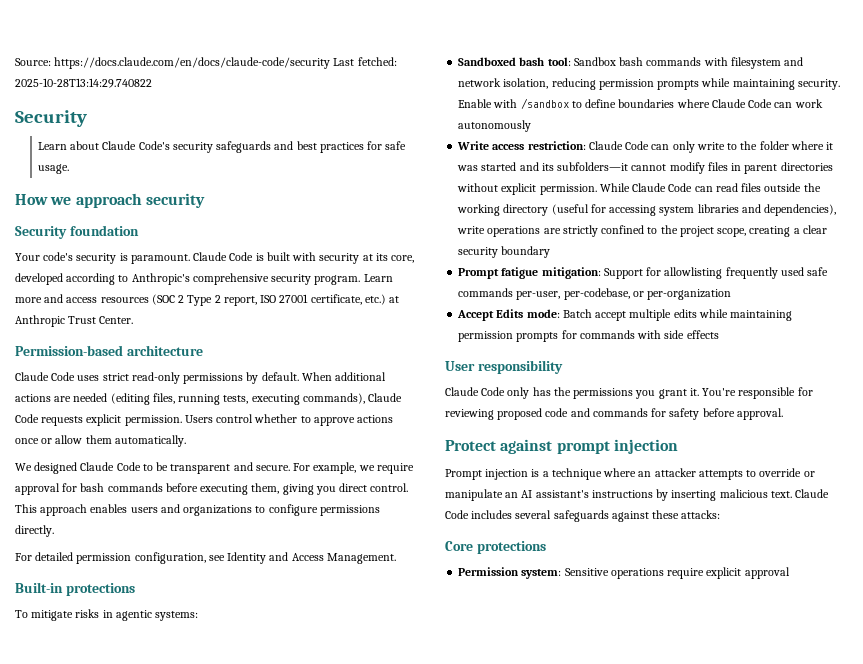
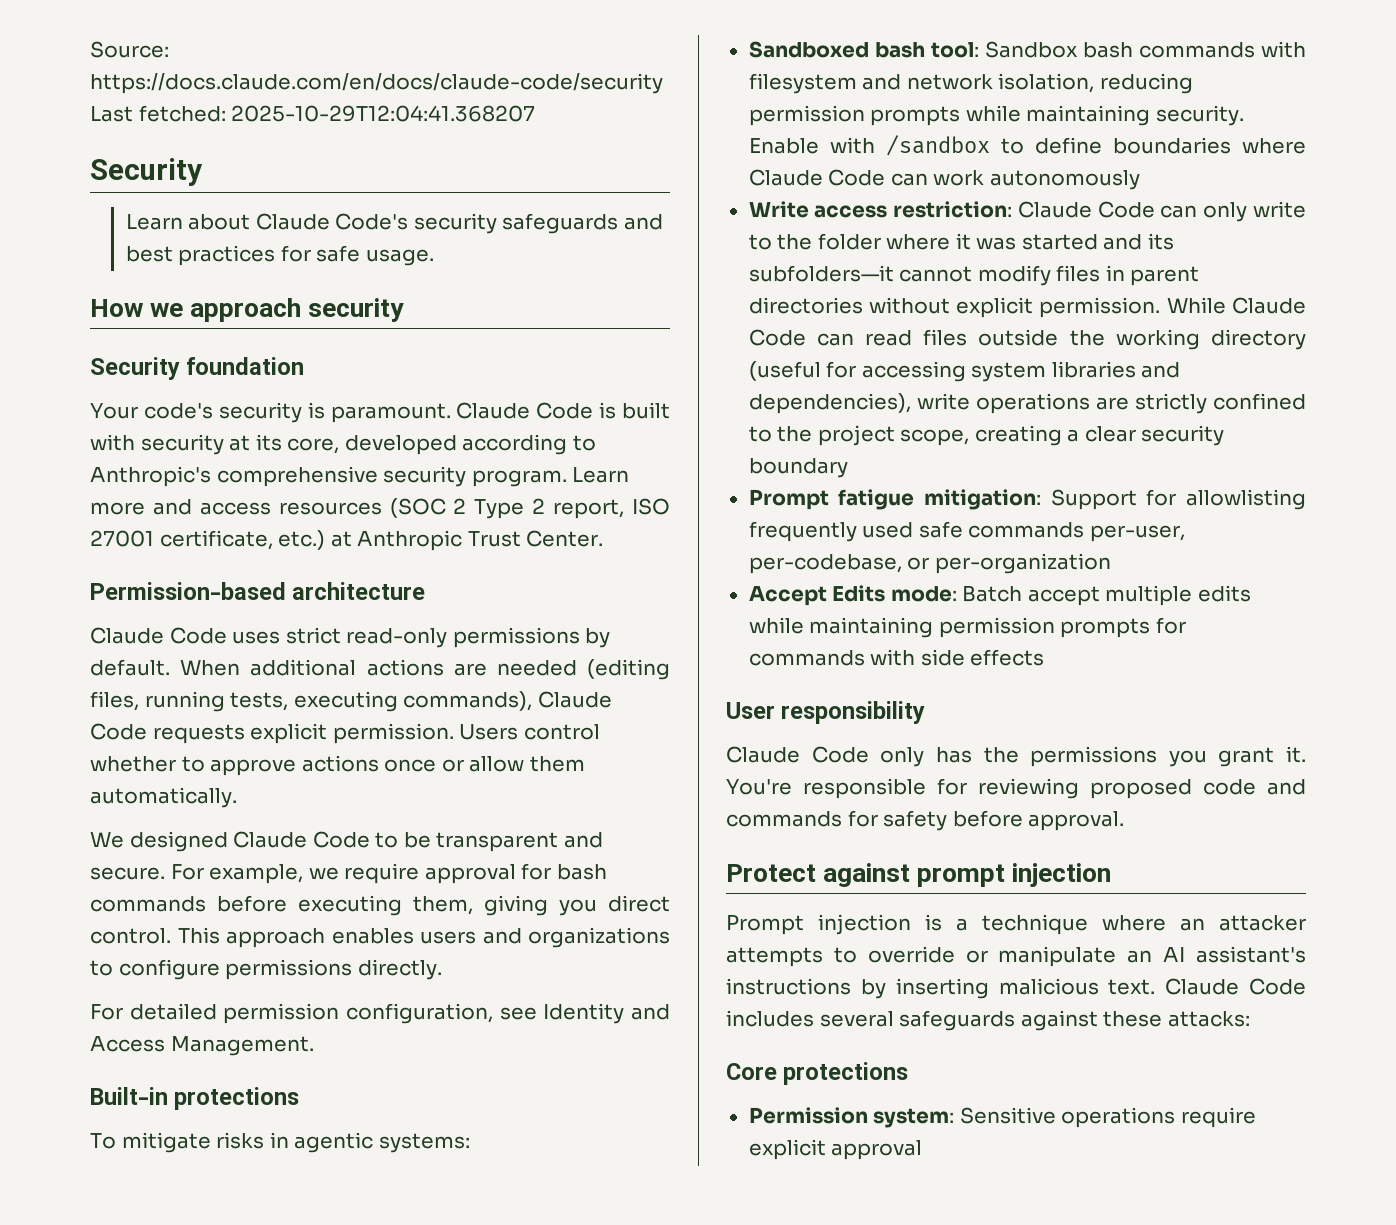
- Source: https://docs.claude.com/en/docs/claude-code/security Last fetched: 2025-10-28T13:14:29.740822
+ Source: https://docs.claude.com/en/docs/claude-code/security Last fetched: 2025-10-29T12:04:41.368207

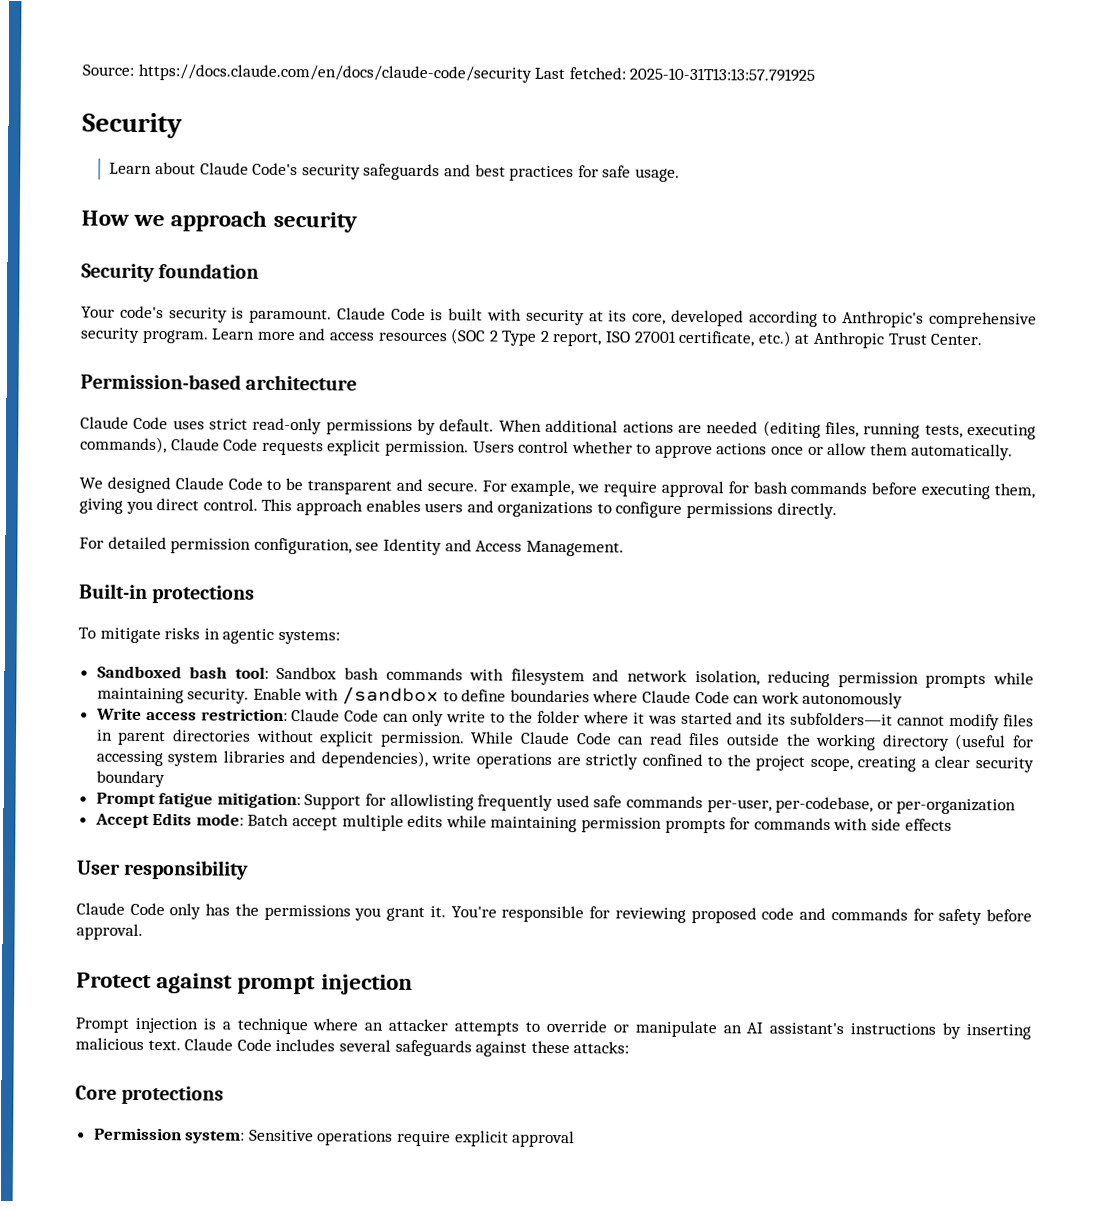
- Source: https://docs.claude.com/en/docs/claude-code/security Last fetched: 2025-10-29T12:04:41.368207
+ Source: https://docs.claude.com/en/docs/claude-code/security Last fetched: 2025-10-31T13:13:57.791925

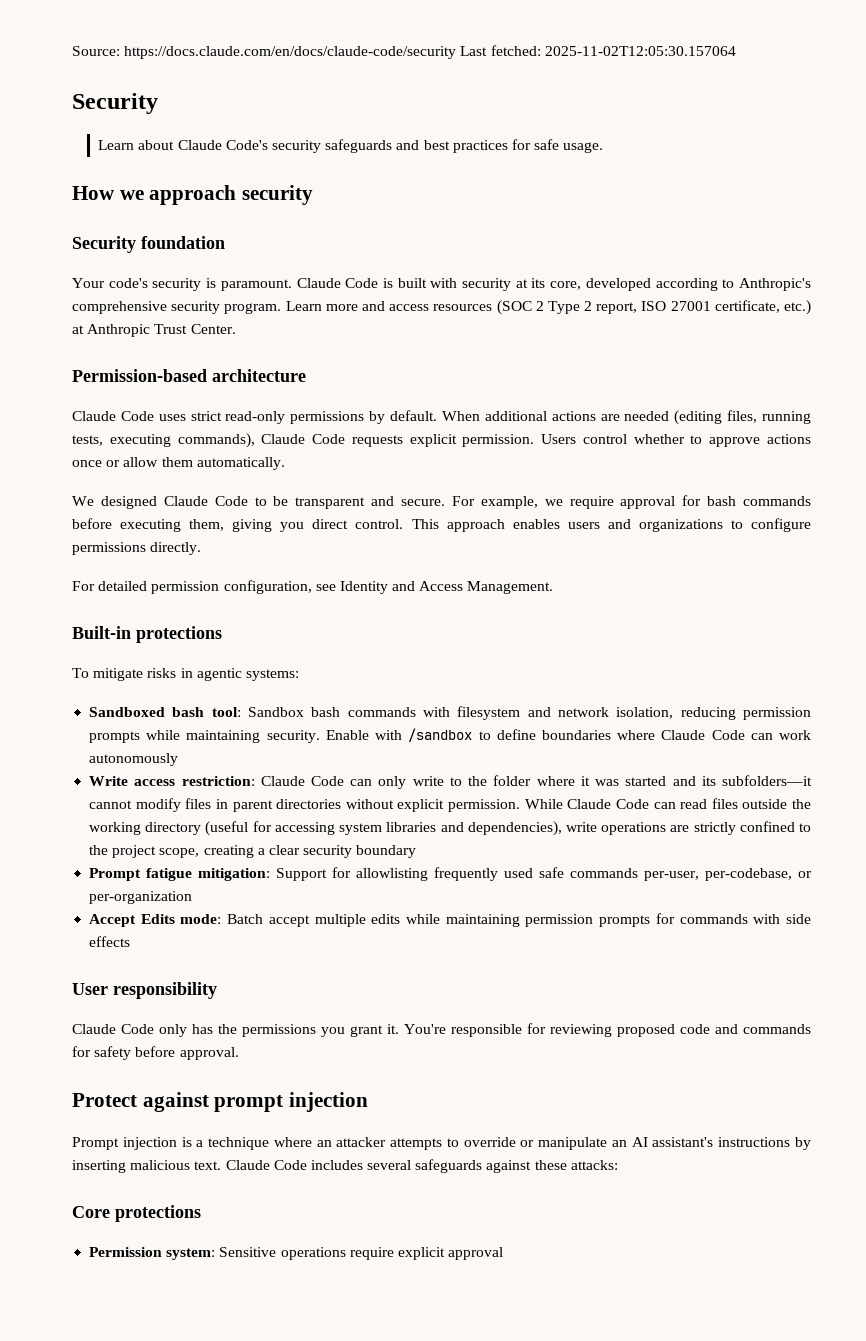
- Source: https://docs.claude.com/en/docs/claude-code/security Last fetched: 2025-10-31T13:13:57.791925
+ Source: https://docs.claude.com/en/docs/claude-code/security Last fetched: 2025-11-02T12:05:30.157064

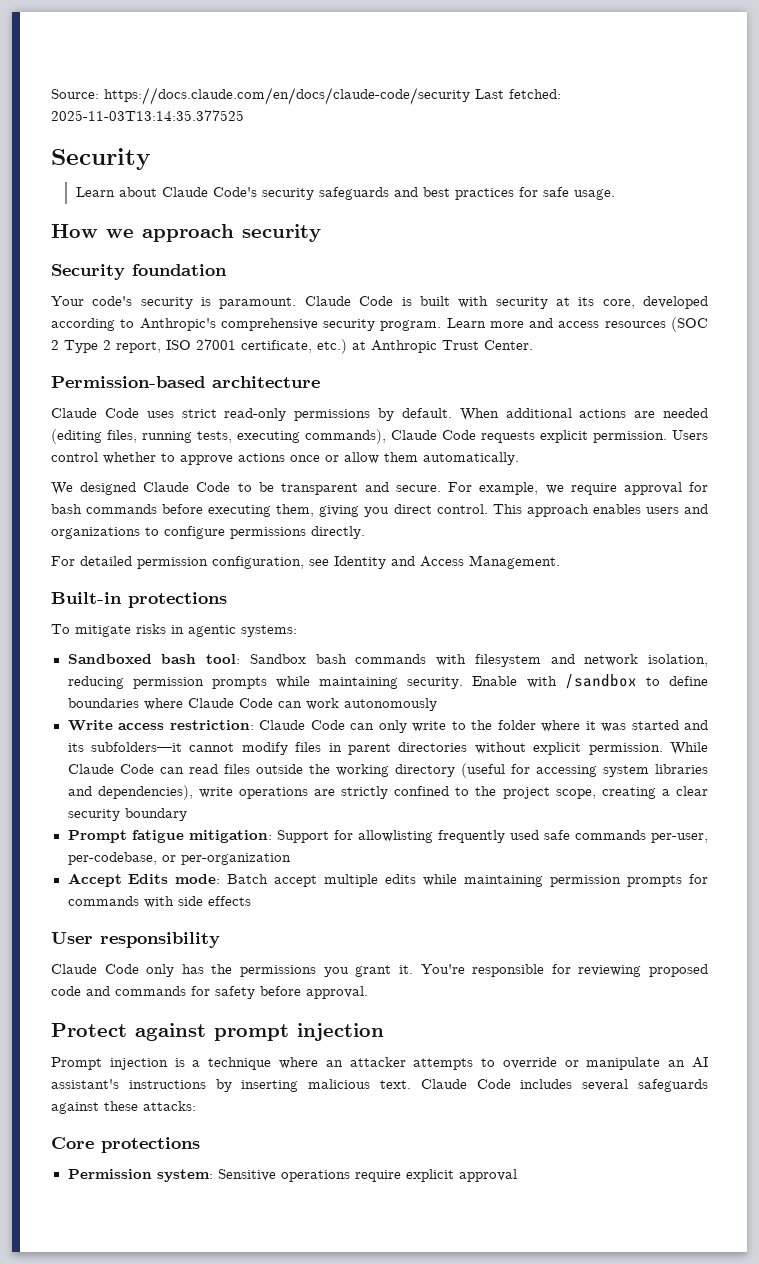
- Source: https://docs.claude.com/en/docs/claude-code/security Last fetched: 2025-11-02T12:05:30.157064
+ Source: https://docs.claude.com/en/docs/claude-code/security Last fetched: 2025-11-03T13:14:35.377525

